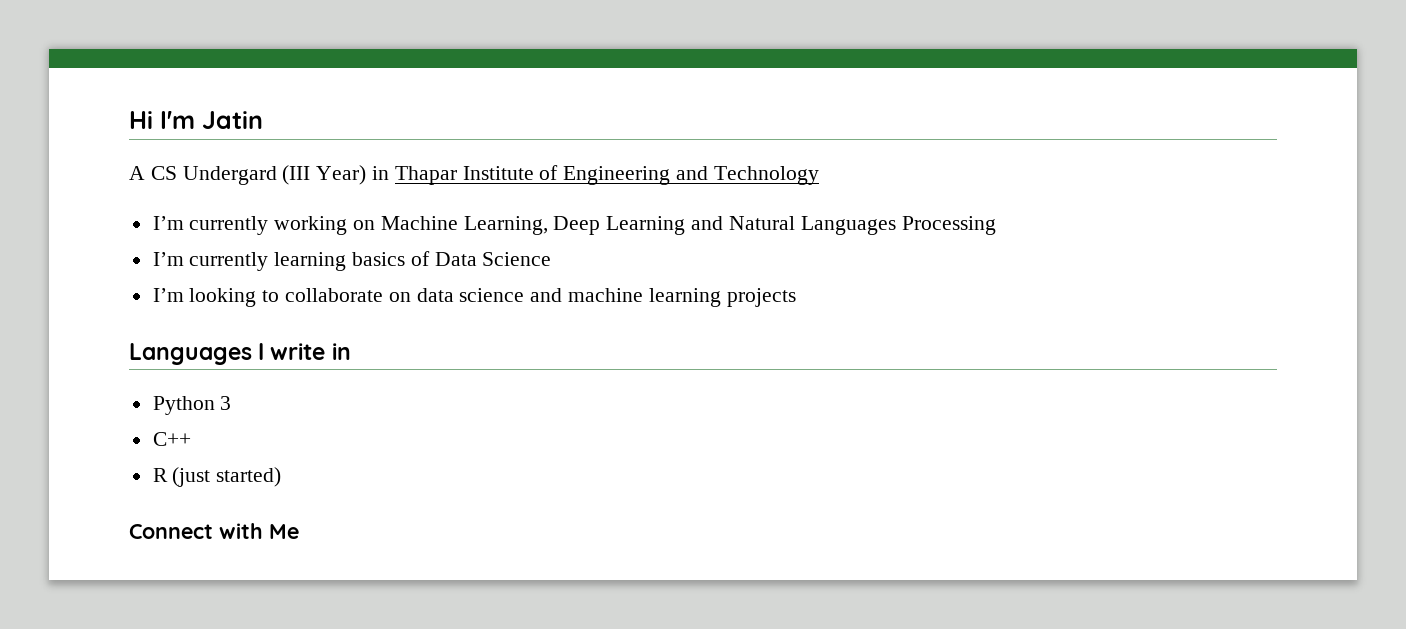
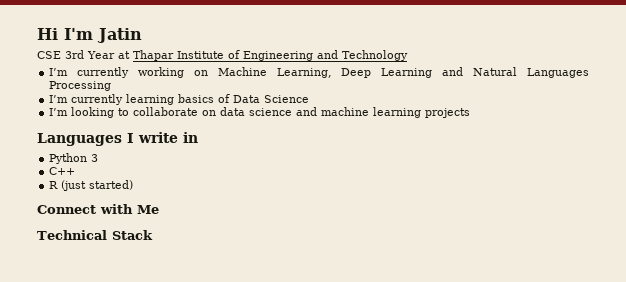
- A CS Undergard (III Year) in Thapar Institute of Engineering and Technology
+ CSE 3rd Year at Thapar Institute of Engineering and Technology
+ Technical Stack

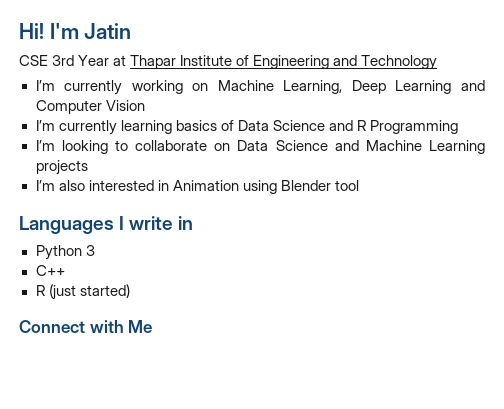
- Hi I'm Jatin
+ Hi! I'm Jatin
- I’m currently working on Machine Learning, Deep Learning and Natural Languages Processing
+ I’m currently working on Machine Learning, Deep Learning and Computer Vision
- I’m currently learning basics of Data Science
+ I’m currently learning basics of Data Science and R Programming
- I’m looking to collaborate on data science and machine learning projects
+ I’m looking to collaborate on Data Science and Machine Learning projects
+ I’m also interested in Animation using Blender tool
- Technical Stack

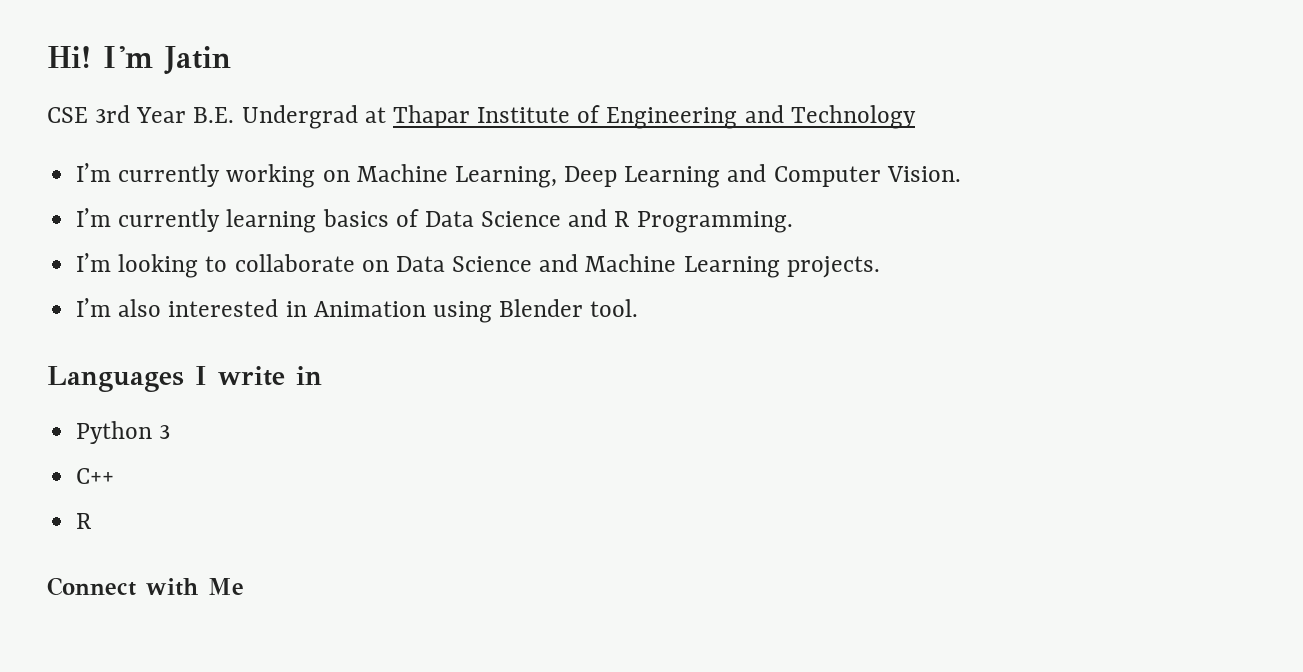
- CSE 3rd Year at Thapar Institute of Engineering and Technology
+ CSE 3rd Year B.E. Undergrad at Thapar Institute of Engineering and Technology
- I’m currently working on Machine Learning, Deep Learning and Computer Vision
+ I’m currently working on Machine Learning, Deep Learning and Computer Vision.
- I’m currently learning basics of Data Science and R Programming
+ I’m currently learning basics of Data Science and R Programming.
- I’m looking to collaborate on Data Science and Machine Learning projects
+ I’m looking to collaborate on Data Science and Machine Learning projects.
- I’m also interested in Animation using Blender tool
+ I’m also interested in Animation using Blender tool.
  C++
- R (just started)
+ R

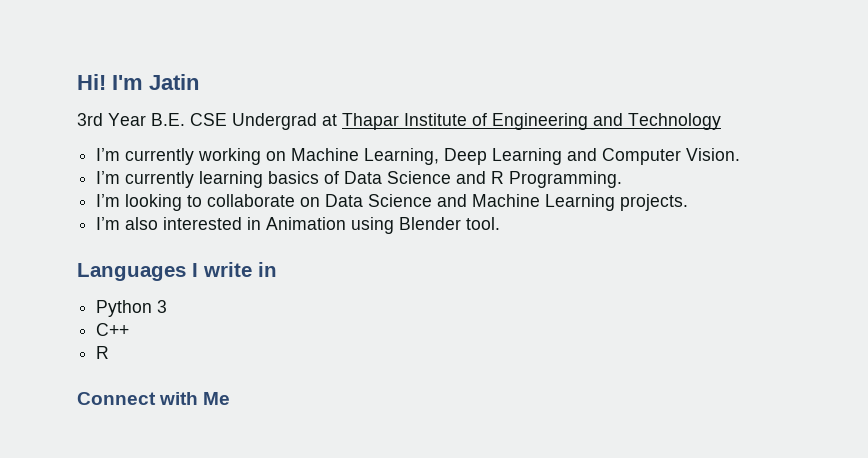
- CSE 3rd Year B.E. Undergrad at Thapar Institute of Engineering and Technology
+ 3rd Year B.E. CSE Undergrad at Thapar Institute of Engineering and Technology

